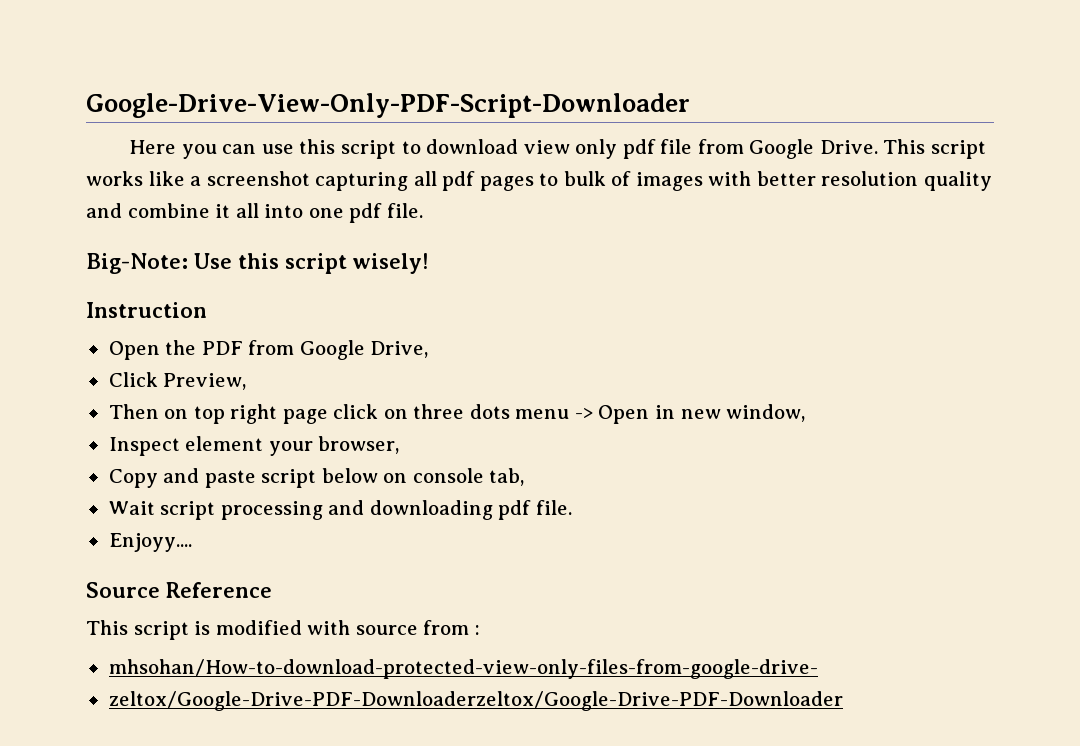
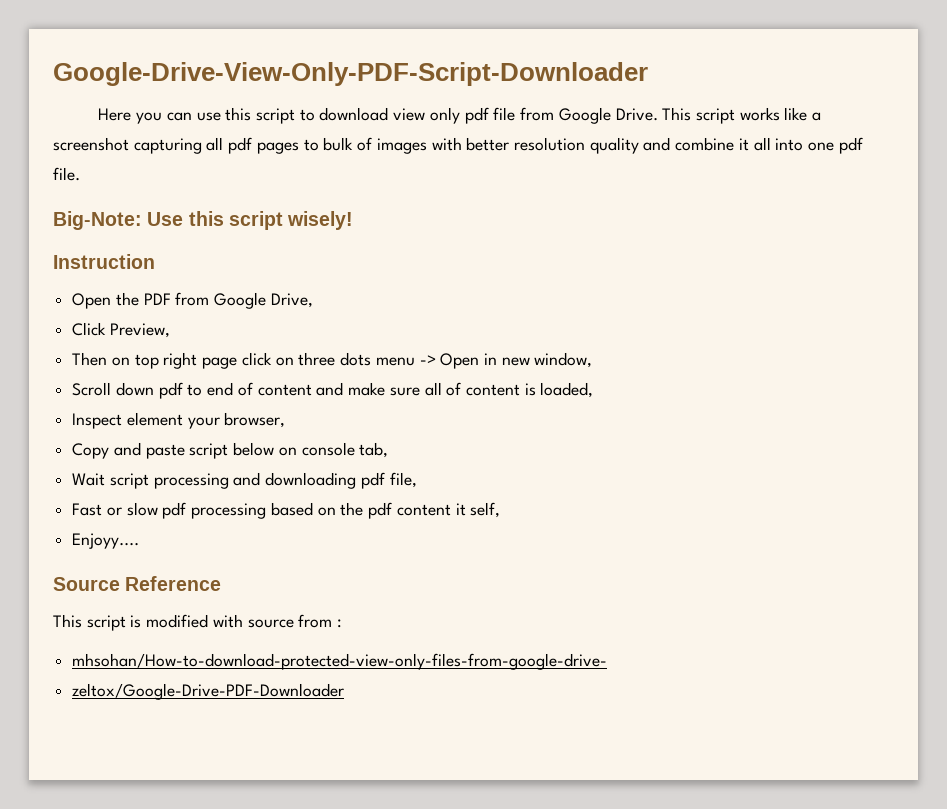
+ Scroll down pdf to end of content and make sure all of content is loaded,
- Wait script processing and downloading pdf file.
+ Wait script processing and downloading pdf file,
+ Fast or slow pdf processing based on the pdf content it self,
- zeltox/Google-Drive-PDF-Downloaderzeltox/Google-Drive-PDF-Downloader
+ zeltox/Google-Drive-PDF-Downloader

